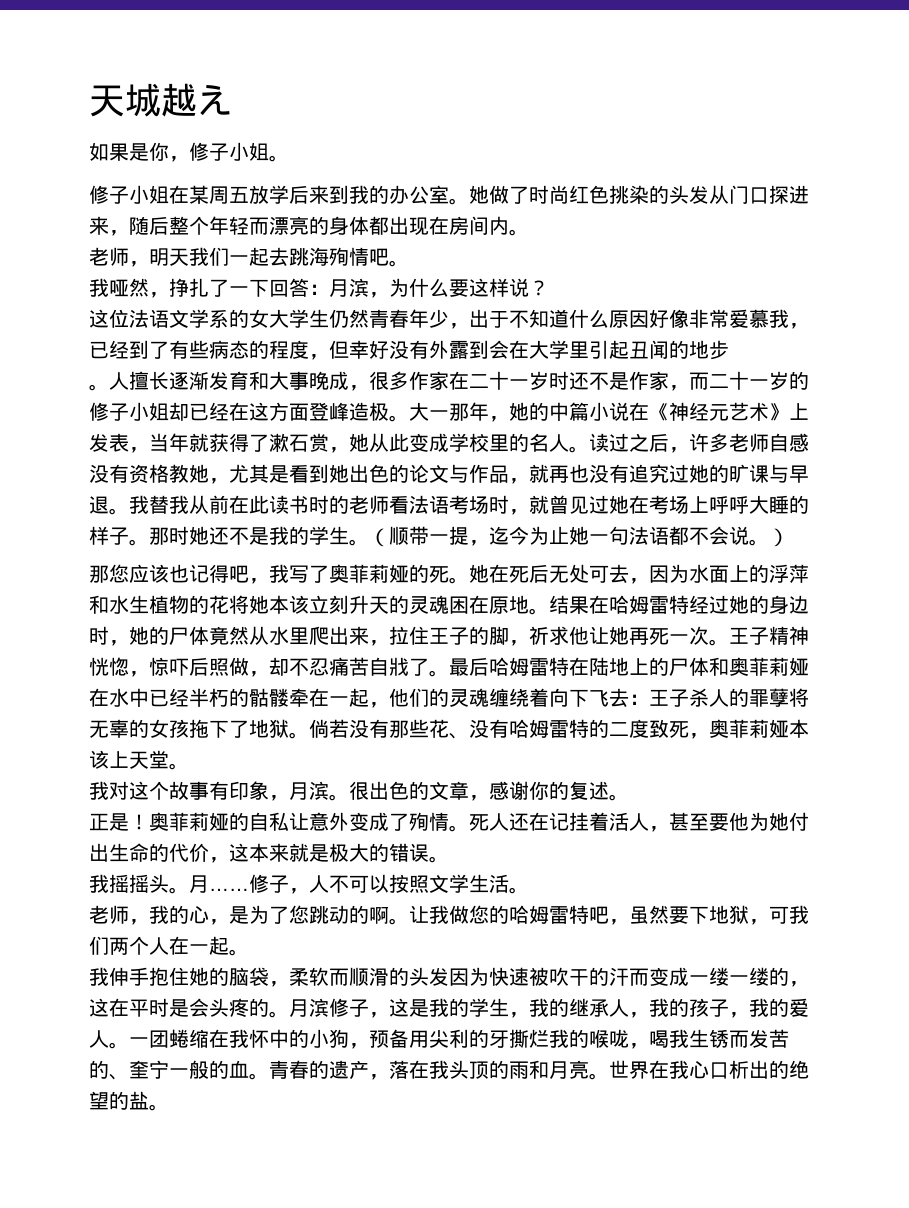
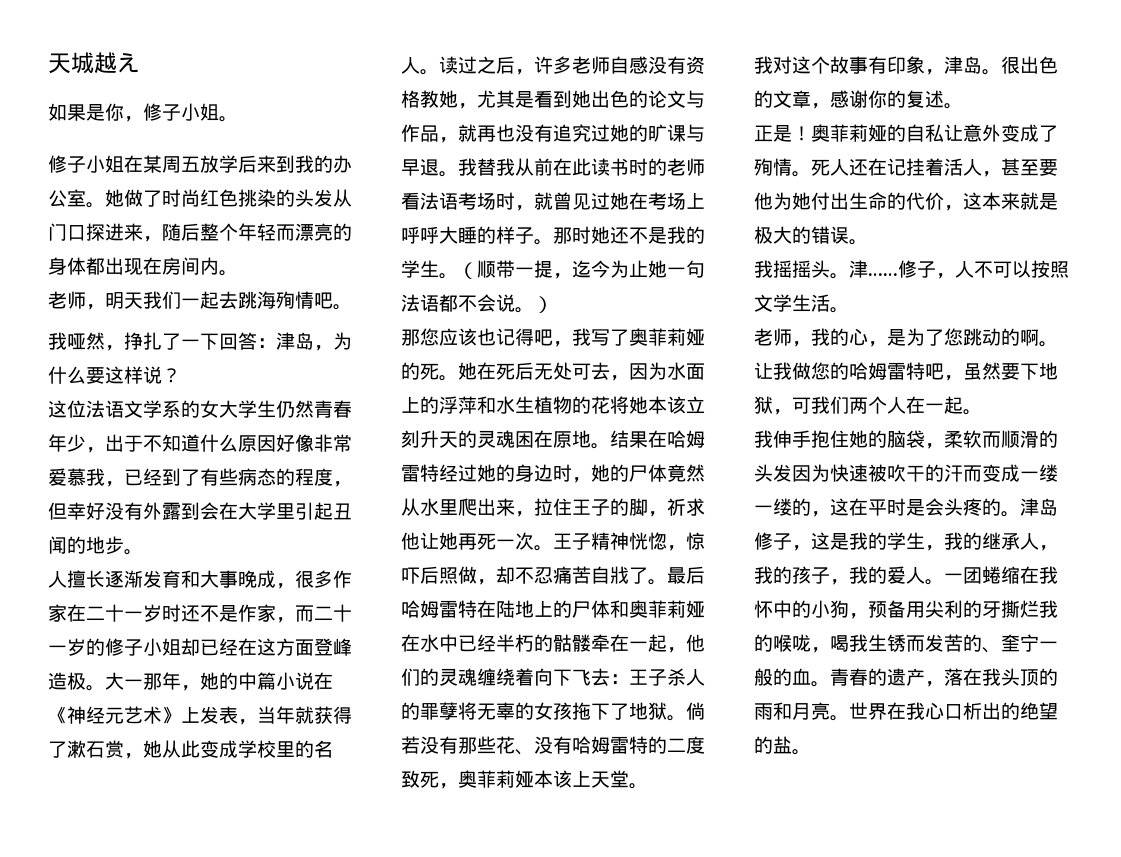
- 我哑然，挣扎了一下回答：月滨，为什么要这样说？
+ 我哑然，挣扎了一下回答：津岛，为什么要这样说？
- 这位法语文学系的女大学生仍然青春年少，出于不知道什么原因好像非常爱慕我，已经到了有些病态的程度，但幸好没有外露到会在大学里引起丑闻的地步
- 。人擅长逐渐发育和大事晚成，很多作家在二十一岁时还不是作家，而二十一岁的修子小姐却已经在这方面登峰造极。
+ 这位法语文学系的女大学生仍然青春年少，出于不知道什么原因好像非常爱慕我，已经到了有些病态的程度，但幸好没有外露到会在大学里引起丑闻的地步。
+ 人擅长逐渐发育和大事晚成，很多作家在二十一岁时还不是作家，而二十一岁的修子小姐却已经在这方面登峰造极。
- 我对这个故事有印象，月滨。
+ 我对这个故事有印象，津岛。
- 月……
+ 津……
- 月滨修子，这是我的学生，我的继承人，我的孩子，我的爱人。
+ 津岛修子，这是我的学生，我的继承人，我的孩子，我的爱人。

